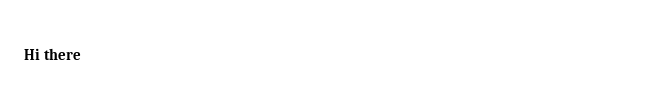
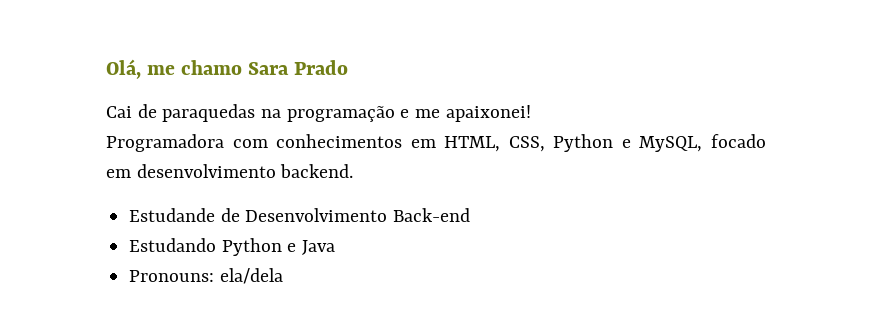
- Hi there
+ Olá, me chamo Sara Prado
+ Cai de paraquedas na programação e me apaixonei!
+ Programadora com conhecimentos em HTML, CSS, Python e MySQL, focado em desenvolvimento backend.
+ Estudande de Desenvolvimento Back-end
+ Estudando Python e Java
+ Pronouns: ela/dela

